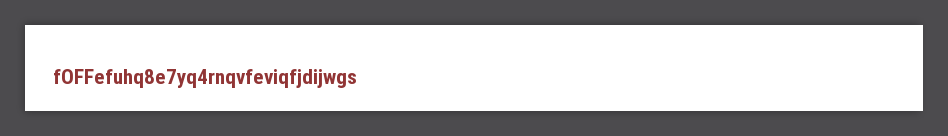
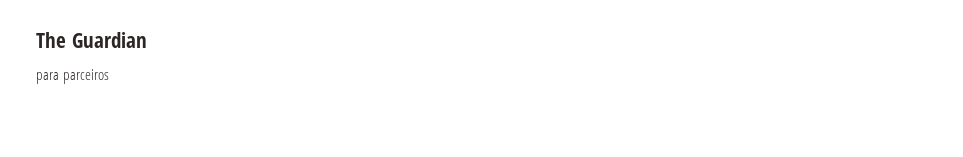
- fOFFefuhq8e7yq4rnqvfeviqfjdijwgs
+ The Guardian
+ para parceiros

